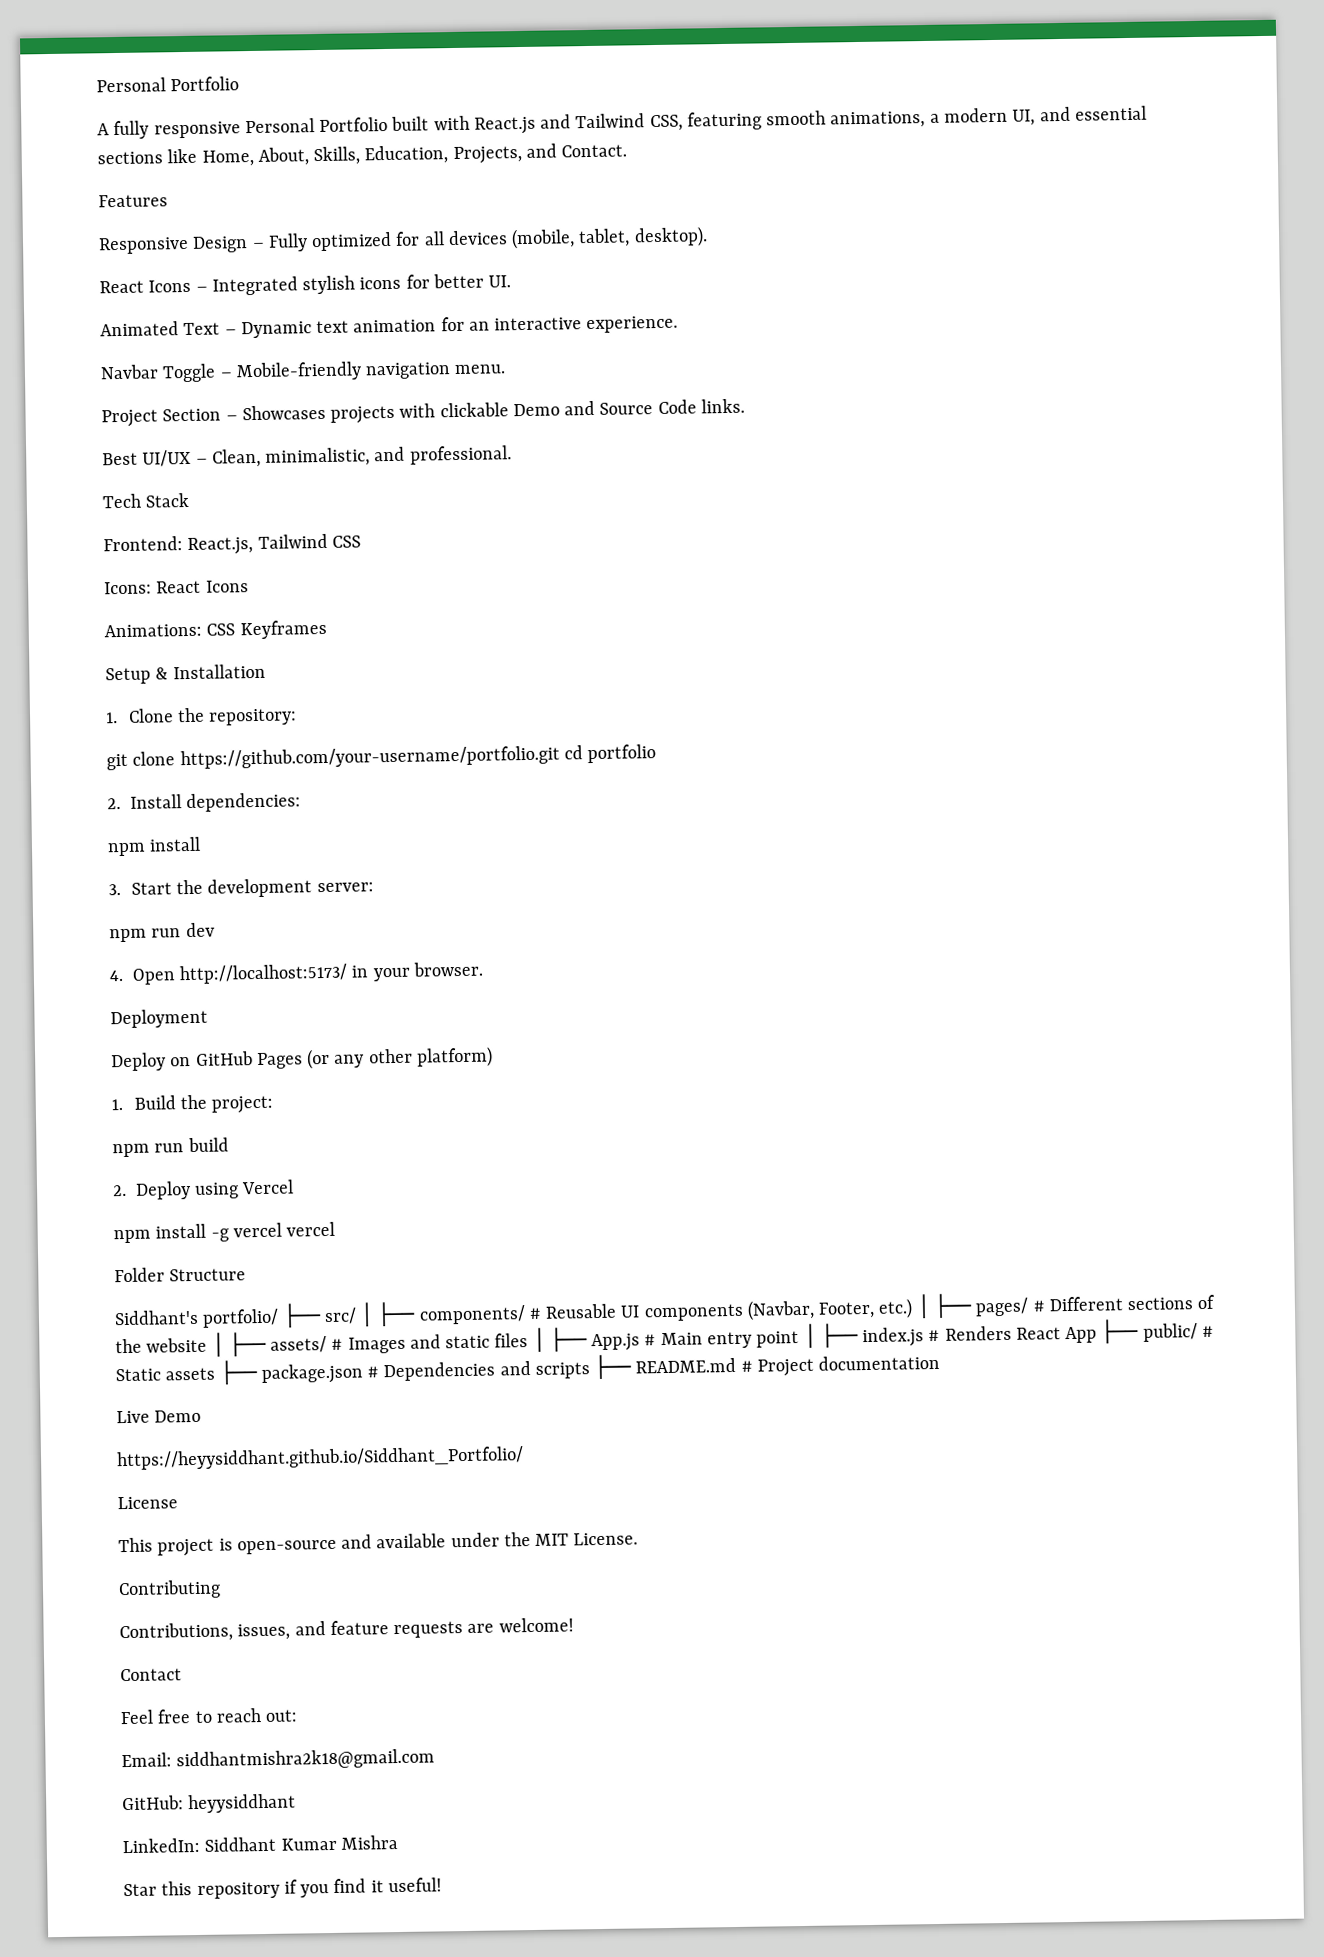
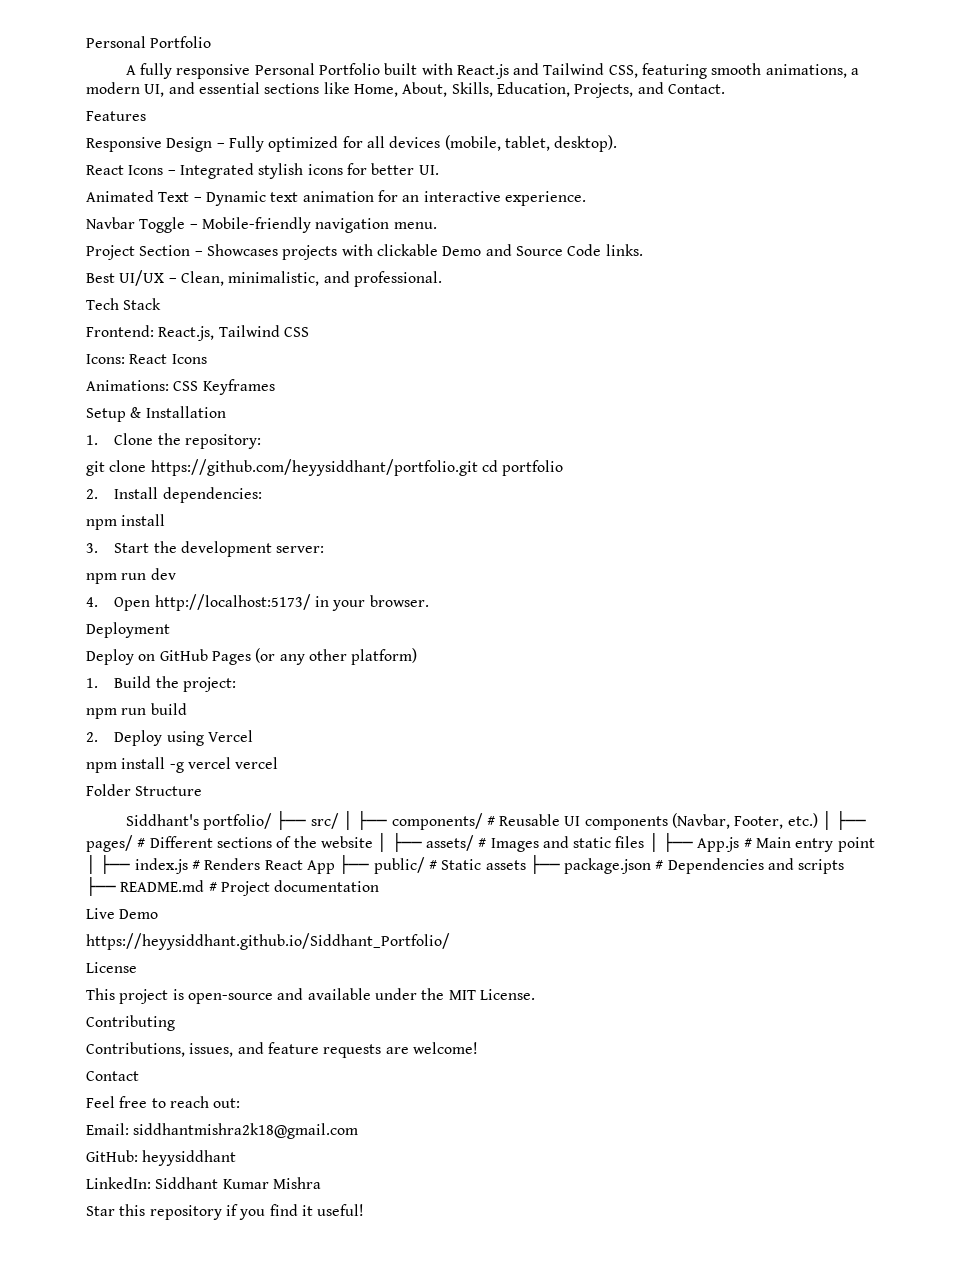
- git clone https://github.com/your-username/portfolio.git cd portfolio
+ git clone https://github.com/heyysiddhant/portfolio.git cd portfolio

